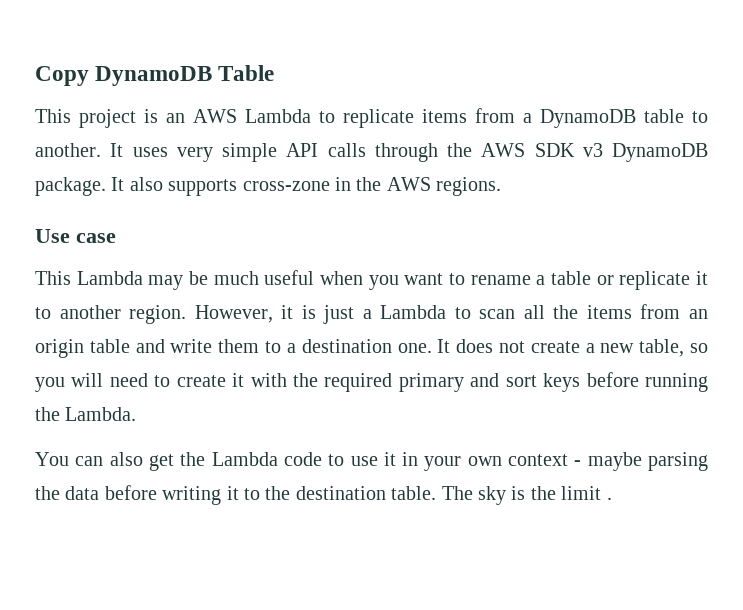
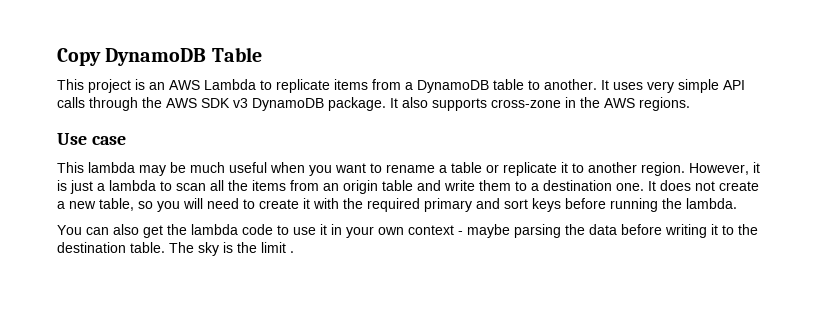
- This Lambda may be much useful when you want to rename a table or replicate it to another region.
+ This lambda may be much useful when you want to rename a table or replicate it to another region.
- However, it is just a Lambda to scan all the items from an origin table and write them to a destination one.
+ However, it is just a lambda to scan all the items from an origin table and write them to a destination one.
- It does not create a new table, so you will need to create it with the required primary and sort keys before running the Lambda.
+ It does not create a new table, so you will need to create it with the required primary and sort keys before running the lambda.
- You can also get the Lambda code to use it in your own context - maybe parsing the data before writing it to the destination table.
+ You can also get the lambda code to use it in your own context - maybe parsing the data before writing it to the destination table.

